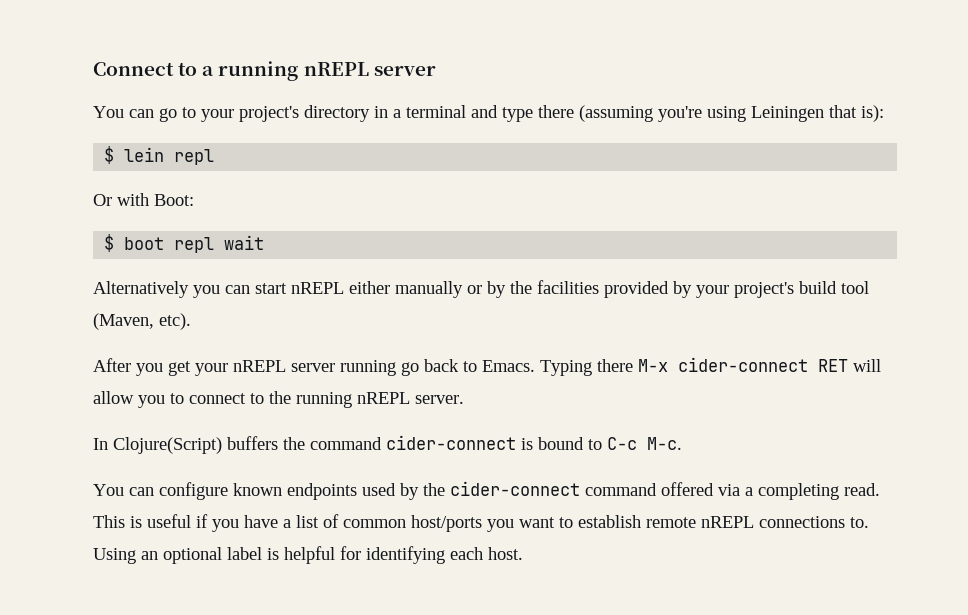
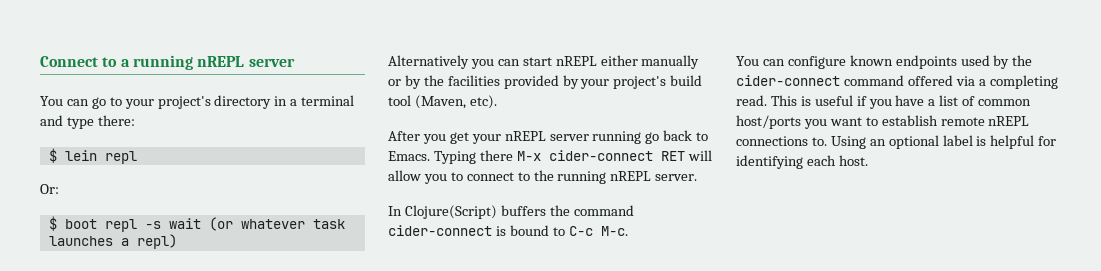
- You can go to your project's directory in a terminal and type there (assuming you're using Leiningen that is):
+ You can go to your project's directory in a terminal and type there:
- Or with Boot:
+ Or:
- $ boot repl wait
+ $ boot repl -s wait (or whatever task launches a repl)

